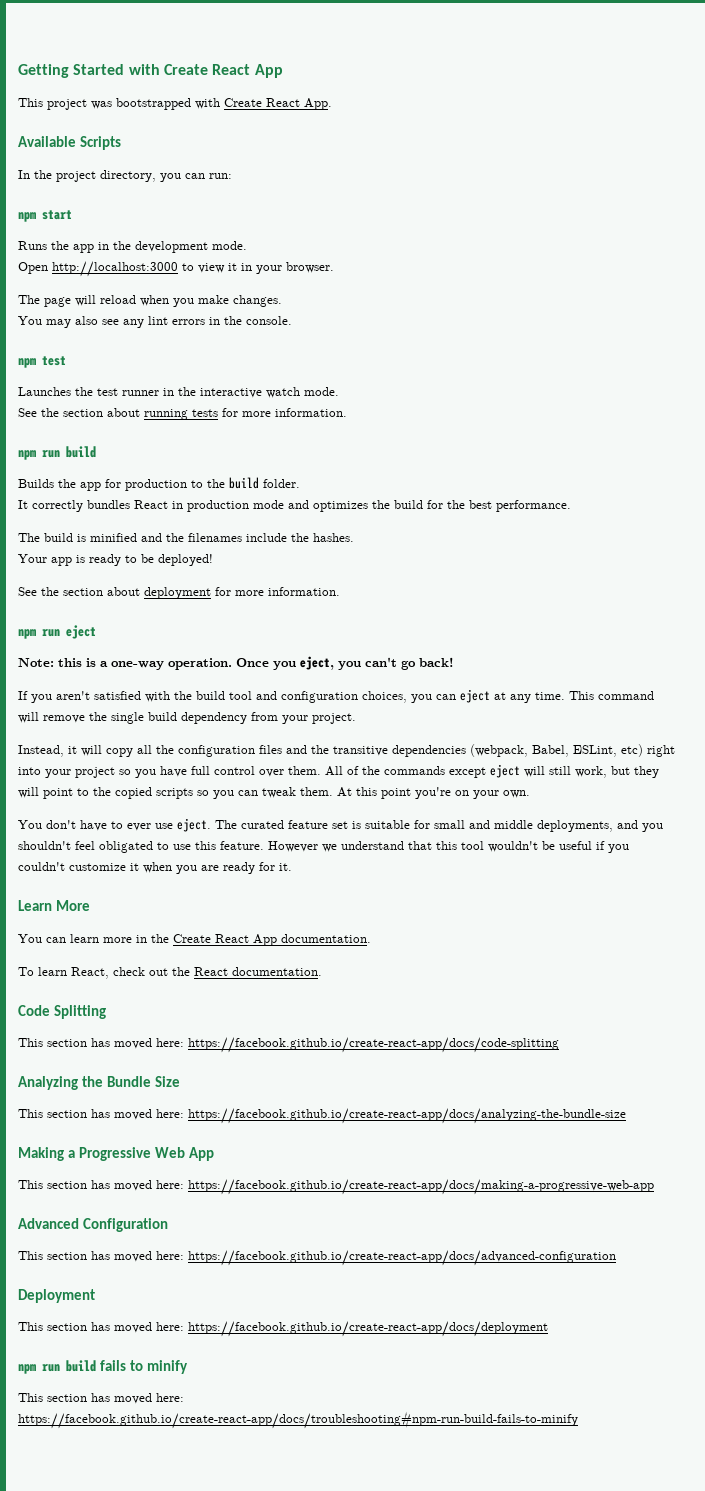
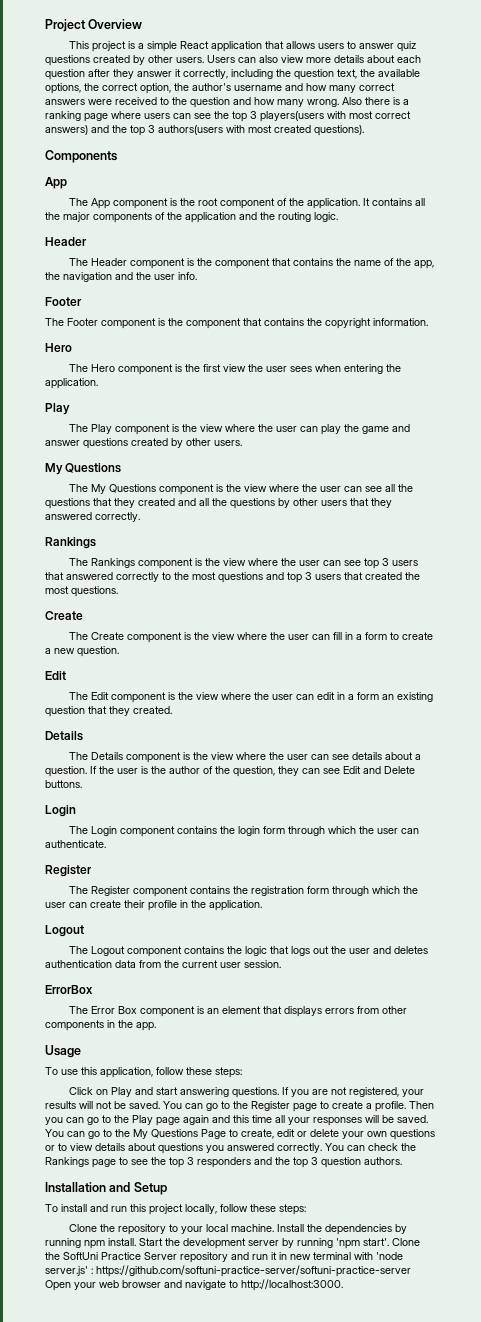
- Getting Started with Create React App
- This project was bootstrapped with Create React App.
- Available Scripts
- In the project directory, you can run:
- npm start
- Runs the app in the development mode.
- Open http://localhost:3000 to view it in your browser.
- The page will reload when you make changes.
- You may also see any lint errors in the console.
- npm test
- Launches the test runner in the interactive watch mode.
- See the section about running tests for more information.
- npm run build
- Builds the app for production to the build folder.
- It correctly bundles React in production mode and optimizes the build for the best performance.
- The build is minified and the filenames include the hashes.
- Your app is ready to be deployed!
- See the section about deployment for more information.
- npm run eject
- Note: this is a one-way operation. Once you eject, you can't go back!
- If you aren't satisfied with the build tool and configuration choices, you can eject at any time. This command will remove the single build dependency from your project.
- Instead, it will copy all the configuration files and the transitive dependencies (webpack, Babel, ESLint, etc) right into your project so you have full control over them. All of the commands except eject will still work, but they will point to the copied scripts so you can tweak them. At this point you're on your own.
- You don't have to ever use eject. The curated feature set is suitable for small and middle deployments, and you shouldn't feel obligated to use this feature. However we understand that this tool wouldn't be useful if you couldn't customize it when you are ready for it.
- Learn More
- You can learn more in the Create React App documentation.
- To learn React, check out the React documentation.
- Code Splitting
- This section has moved here: https://facebook.github.io/create-react-app/docs/code-splitting
- Analyzing the Bundle Size
- This section has moved here: https://facebook.github.io/create-react-app/docs/analyzing-the-bundle-size
- Making a Progressive Web App
- This section has moved here: https://facebook.github.io/create-react-app/docs/making-a-progressive-web-app
- Advanced Configuration
- This section has moved here: https://facebook.github.io/create-react-app/docs/advanced-configuration
- Deployment
- This section has moved here: https://facebook.github.io/create-react-app/docs/deployment
- npm run build fails to minify
- This section has moved here: https://facebook.github.io/create-react-app/docs/troubleshooting#npm-run-build-fails-to-minify
+ Project Overview
+ This project is a simple React application that allows users to answer quiz questions created by other users. Users can also view more details about each question after they answer it correctly, including the question text, the available options, the correct option, the author's username and how many correct answers were received to the question and how many wrong. Also there is a ranking page where users can see the top 3 players(users with most correct answers) and the top 3 authors(users with most created questions).
+ Components
+ App
+ The App component is the root component of the application. It contains all the major components of the application and the routing logic.
+ Header
+ The Header component is the component that contains the name of the app, the navigation and the user info.
+ Footer
+ The Footer component is the component that contains the copyright information.
+ Hero
+ The Hero component is the first view the user sees when entering the application.
+ Play
+ The Play component is the view where the user can play the game and answer questions created by other users.
+ My Questions
+ The My Questions component is the view where the user can see all the questions that they created and all the questions by other users that they answered correctly.
+ Rankings
+ The Rankings component is the view where the user can see top 3 users that answered correctly to the most questions and top 3 users that created the most questions.
+ Create
+ The Create component is the view where the user can fill in a form to create a new question.
+ Edit
+ The Edit component is the view where the user can edit in a form an existing question that they created.
+ Details
+ The Details component is the view where the user can see details about a question. If the user is the author of the question, they can see Edit and Delete buttons.
+ Login
+ The Login component contains the login form through which the user can authenticate.
+ Register
+ The Register component contains the registration form through which the user can create their profile in the application.
+ Logout
+ The Logout component contains the logic that logs out the user and deletes authentication data from the current user session.
+ ErrorBox
+ The Error Box component is an element that displays errors from other components in the app.
+ Usage
+ To use this application, follow these steps:
+ Click on Play and start answering questions. If you are not registered, your results will not be saved. You can go to the Register page to create a profile. Then you can go to the Play page again and this time all your responses will be saved. You can go to the My Questions Page to create, edit or delete your own questions or to view details about questions you answered correctly. You can check the Rankings page to see the top 3 responders and the top 3 question authors.
+ Installation and Setup
+ To install and run this project locally, follow these steps:
+ Clone the repository to your local machine. Install the dependencies by running npm install. Start the development server by running 'npm start'. Clone the SoftUni Practice Server repository and run it in new terminal with 'node server.js' : https://github.com/softuni-practice-server/softuni-practice-server Open your web browser and navigate to http://localhost:3000.

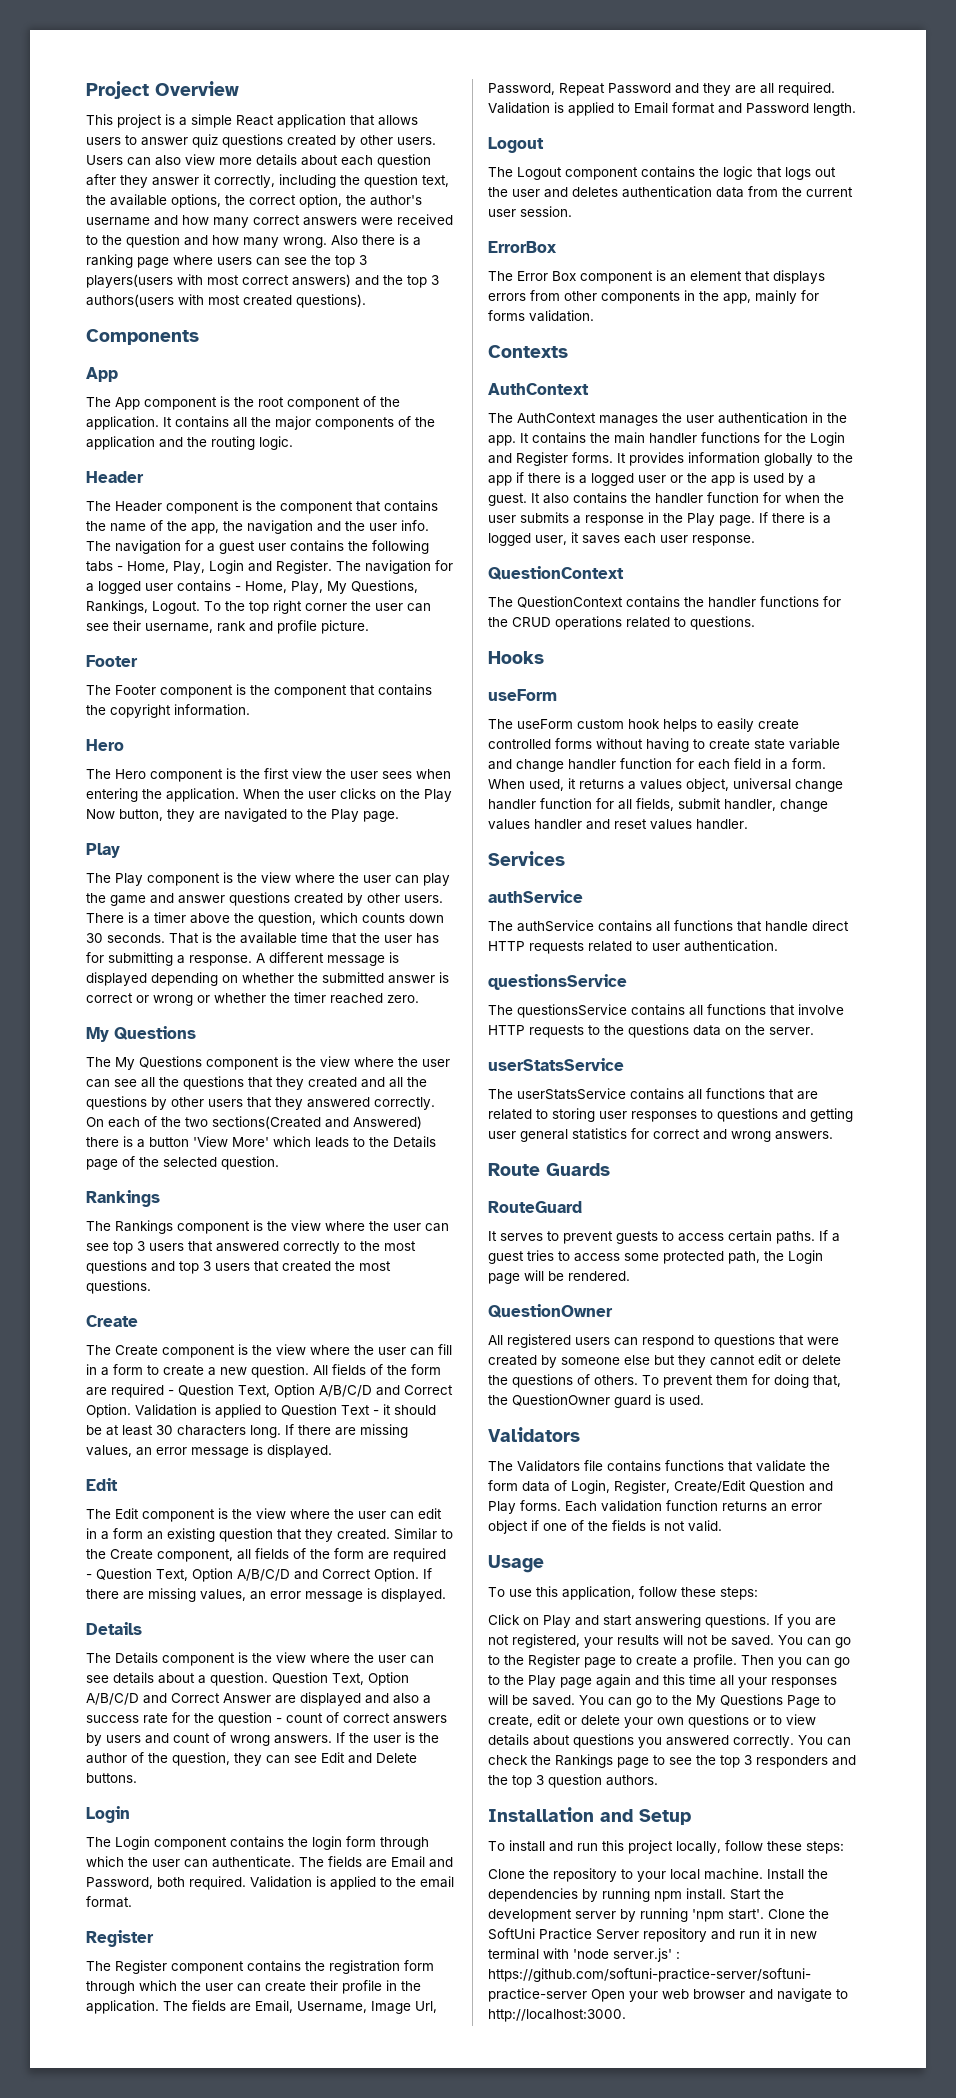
+ The navigation for a guest user contains the following tabs - Home, Play, Login and Register. The navigation for a logged user contains - Home, Play, My Questions, Rankings, Logout. To the top right corner the user can see their username, rank and profile picture.
+ When the user clicks on the Play Now button, they are navigated to the Play page.
+ There is a timer above the question, which counts down 30 seconds. That is the available time that the user has for submitting a response. A different message is displayed depending on whether the submitted answer is correct or wrong or whether the timer reached zero.
+ On each of the two sections(Created and Answered) there is a button 'View More' which leads to the Details page of the selected question.
+ All fields of the form are required - Question Text, Option A/B/C/D and Correct Option. Validation is applied to Question Text - it should be at least 30 characters long. If there are missing values, an error message is displayed.
+ Similar to the Create component, all fields of the form are required - Question Text, Option A/B/C/D and Correct Option. If there are missing values, an error message is displayed.
+ Question Text, Option A/B/C/D and Correct Answer are displayed and also a success rate for the question - count of correct answers by users and count of wrong answers.
+ The fields are Email and Password, both required. Validation is applied to the email format.
+ The fields are Email, Username, Image Url, Password, Repeat Password and they are all required. Validation is applied to Email format and Password length.
- The Error Box component is an element that displays errors from other components in the app.
+ The Error Box component is an element that displays errors from other components in the app, mainly for forms validation.
+ Contexts
+ AuthContext
+ The AuthContext manages the user authentication in the app. It contains the main handler functions for the Login and Register forms. It provides information globally to the app if there is a logged user or the app is used by a guest. It also contains the handler function for when the user submits a response in the Play page. If there is a logged user, it saves each user response.
+ QuestionContext
+ The QuestionContext contains the handler functions for the CRUD operations related to questions.
+ Hooks
+ useForm
+ The useForm custom hook helps to easily create controlled forms without having to create state variable and change handler function for each field in a form. When used, it returns a values object, universal change handler function for all fields, submit handler, change values handler and reset values handler.
+ Services
+ authService
+ The authService contains all functions that handle direct HTTP requests related to user authentication.
+ questionsService
+ The questionsService contains all functions that involve HTTP requests to the questions data on the server.
+ userStatsService
+ The userStatsService contains all functions that are related to storing user responses to questions and getting user general statistics for correct and wrong answers.
+ Route Guards
+ RouteGuard
+ It serves to prevent guests to access certain paths. If a guest tries to access some protected path, the Login page will be rendered.
+ QuestionOwner
+ All registered users can respond to questions that were created by someone else but they cannot edit or delete the questions of others. To prevent them for doing that, the QuestionOwner guard is used.
+ Validators
+ The Validators file contains functions that validate the form data of Login, Register, Create/Edit Question and Play forms. Each validation function returns an error object if one of the fields is not valid.

